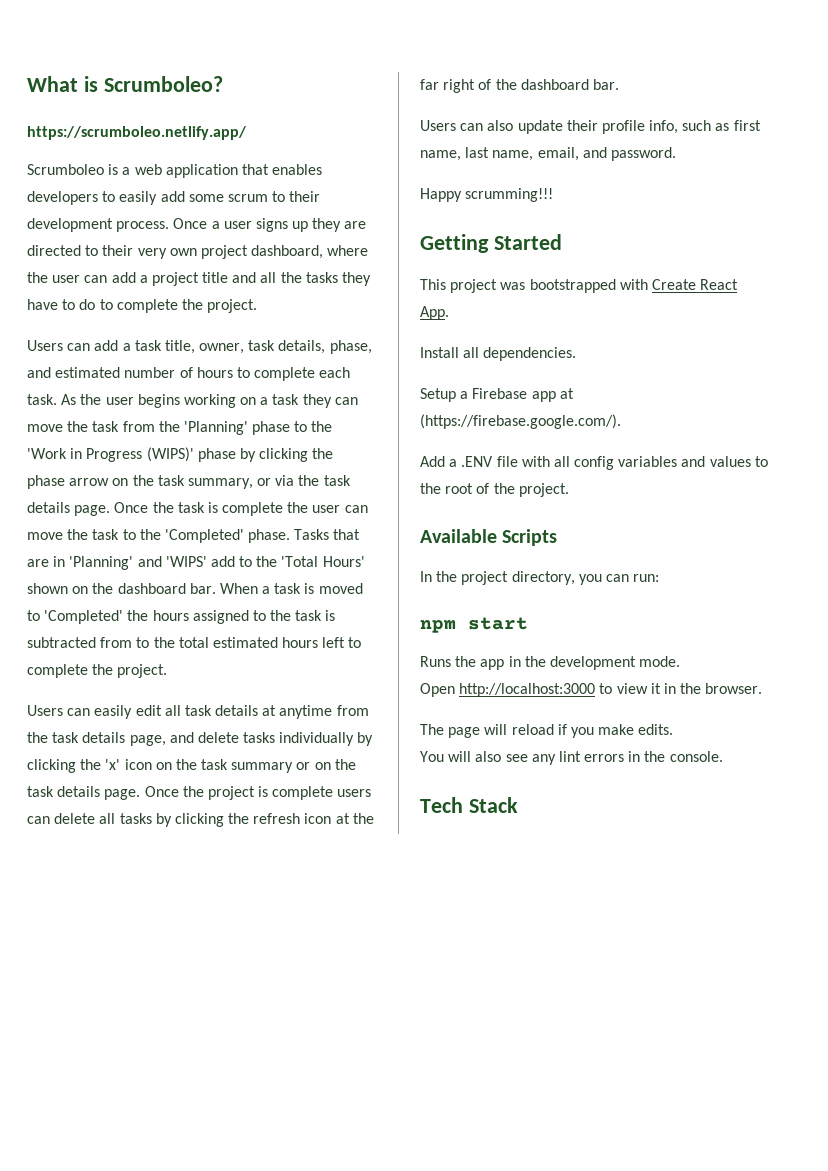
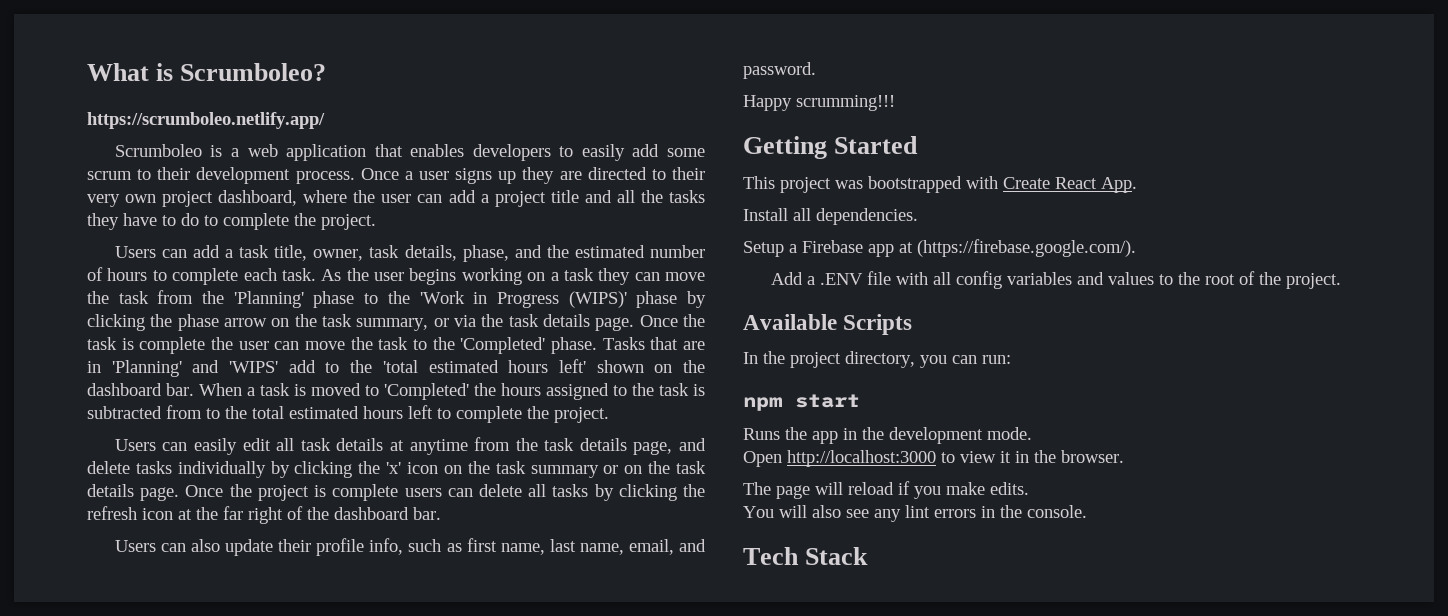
- Users can add a task title, owner, task details, phase, and estimated number of hours to complete each task.
+ Users can add a task title, owner, task details, phase, and the estimated number of hours to complete each task.
- Tasks that are in 'Planning' and 'WIPS' add to the 'Total Hours' shown on the dashboard bar.
+ Tasks that are in 'Planning' and 'WIPS' add to the 'total estimated hours left' shown on the dashboard bar.

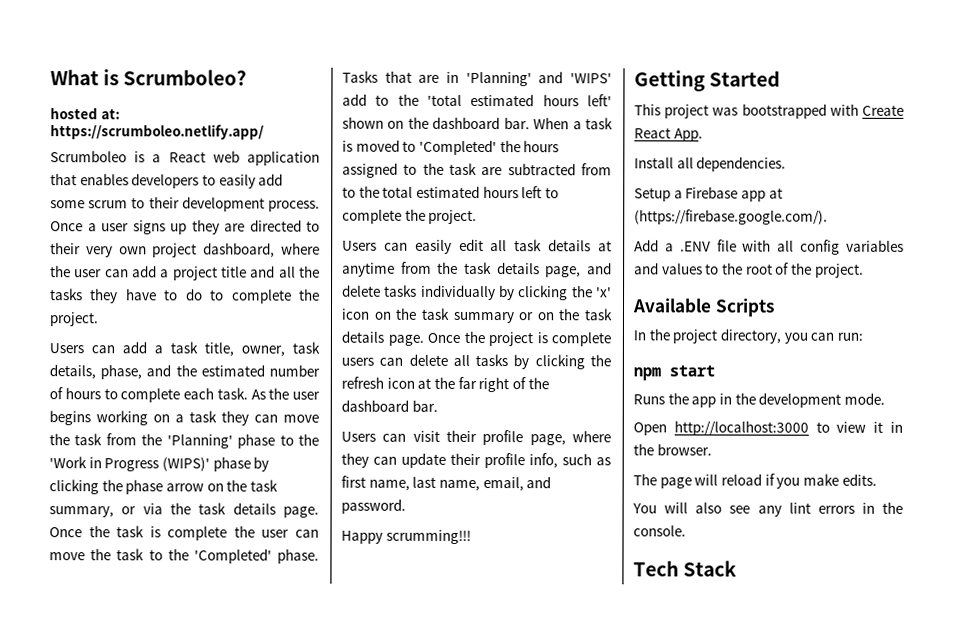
- https://scrumboleo.netlify.app/
+ hosted at: https://scrumboleo.netlify.app/
- Scrumboleo is a web application that enables developers to easily add some scrum to their development process.
+ Scrumboleo is a React web application that enables developers to easily add some scrum to their development process.
- When a task is moved to 'Completed' the hours assigned to the task is subtracted from to the total estimated hours left to complete the project.
+ When a task is moved to 'Completed' the hours assigned to the task are subtracted from to the total estimated hours left to complete the project.
- Users can also update their profile info, such as first name, last name, email, and password.
+ Users can visit their profile page, where they can update their profile info, such as first name, last name, email, and password.

